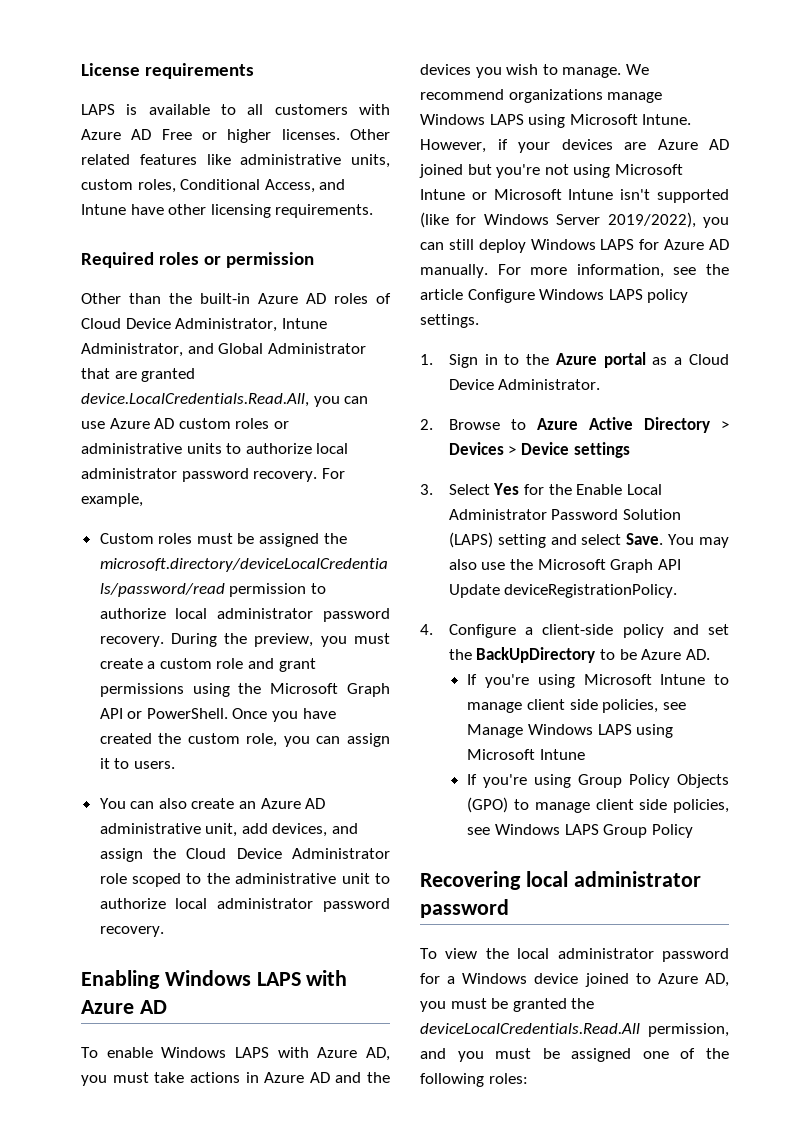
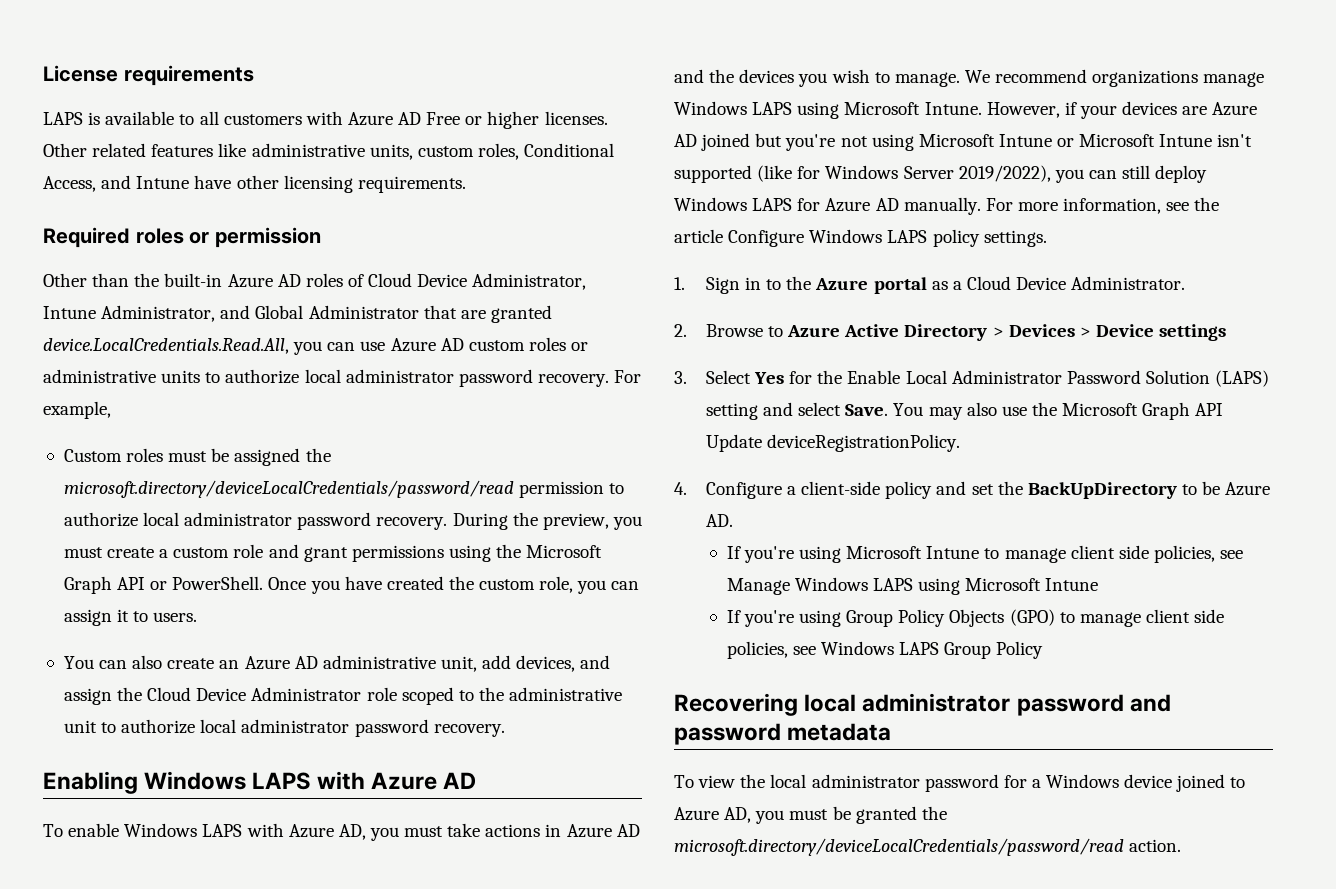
- Recovering local administrator password
+ Recovering local administrator password and password metadata
- To view the local administrator password for a Windows device joined to Azure AD, you must be granted the deviceLocalCredentials.Read.All permission, and you must be assigned one of the following roles:
+ To view the local administrator password for a Windows device joined to Azure AD, you must be granted the microsoft.directory/deviceLocalCredentials/password/read action.

